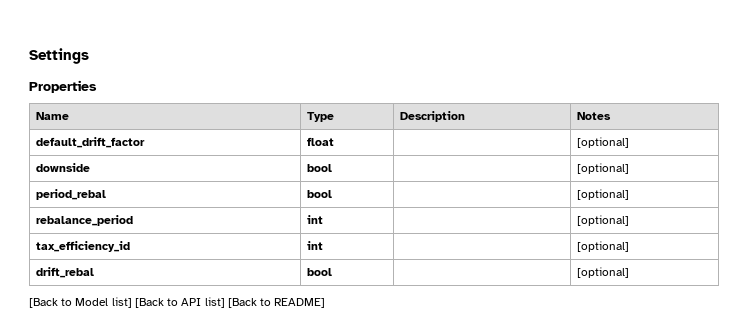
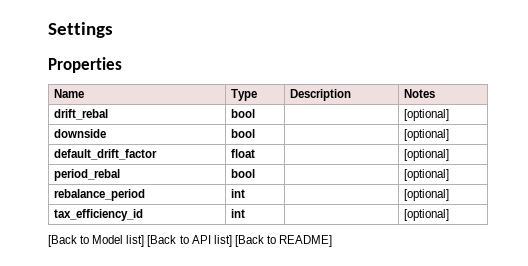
- default_drift_factor | float | | [optional]
+ drift_rebal | bool | | [optional]
+ default_drift_factor | float | | [optional]
- drift_rebal | bool | | [optional]

